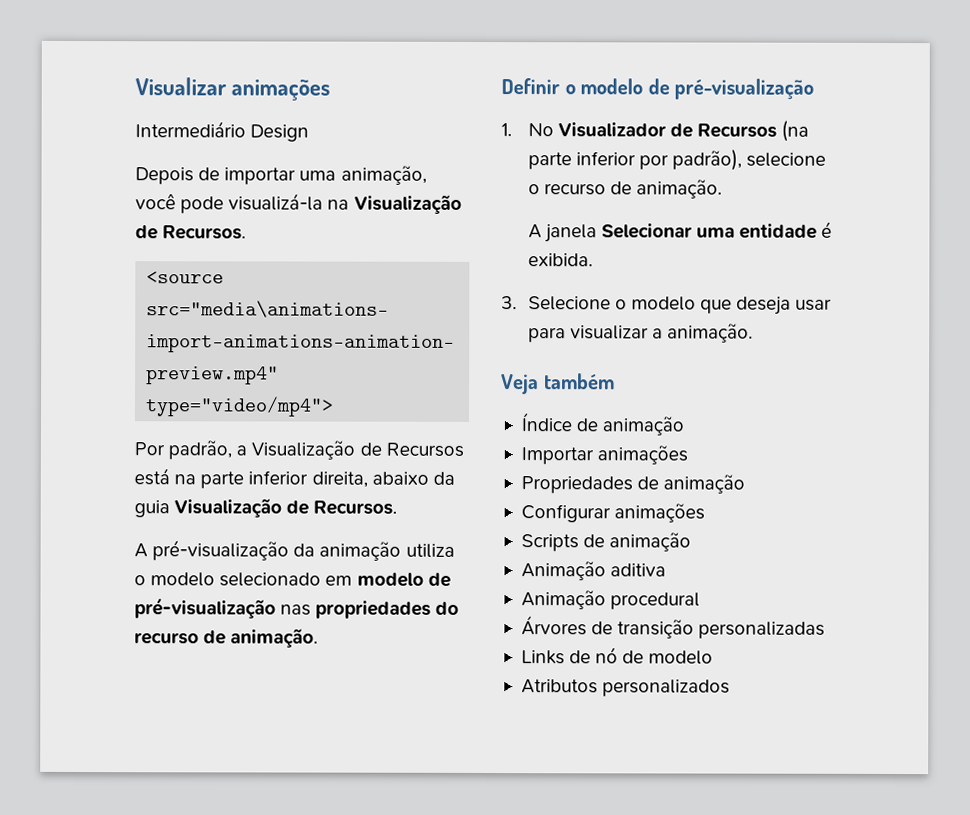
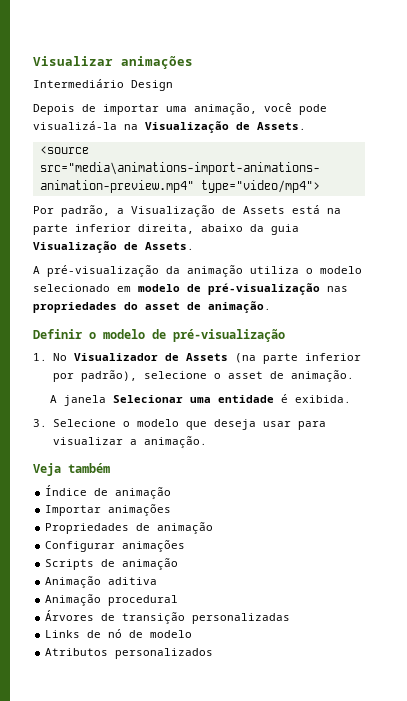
- Depois de importar uma animação, você pode visualizá-la na Visualização de Recursos.
+ Depois de importar uma animação, você pode visualizá-la na Visualização de Assets.
- Por padrão, a Visualização de Recursos está na parte inferior direita, abaixo da guia Visualização de Recursos.
+ Por padrão, a Visualização de Assets está na parte inferior direita, abaixo da guia Visualização de Assets.
- A pré-visualização da animação utiliza o modelo selecionado em modelo de pré-visualização nas propriedades do recurso de animação.
+ A pré-visualização da animação utiliza o modelo selecionado em modelo de pré-visualização nas propriedades do asset de animação.
- 1. No Visualizador de Recursos (na parte inferior por padrão), selecione o recurso de animação.
+ 1. No Visualizador de Assets (na parte inferior por padrão), selecione o asset de animação.

